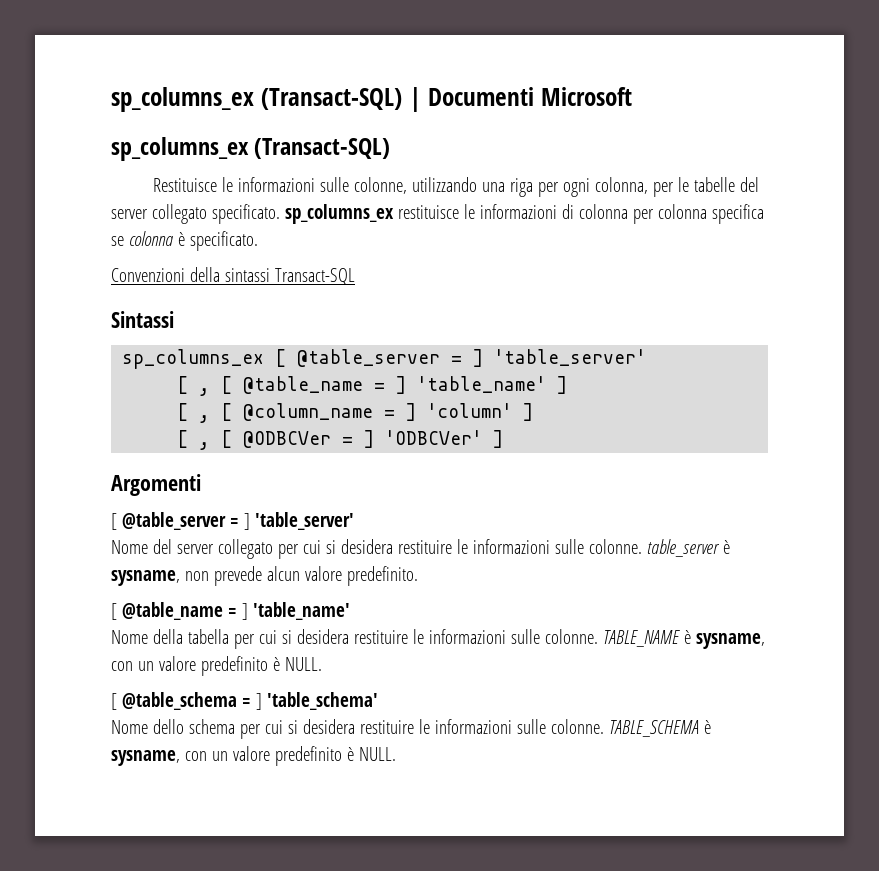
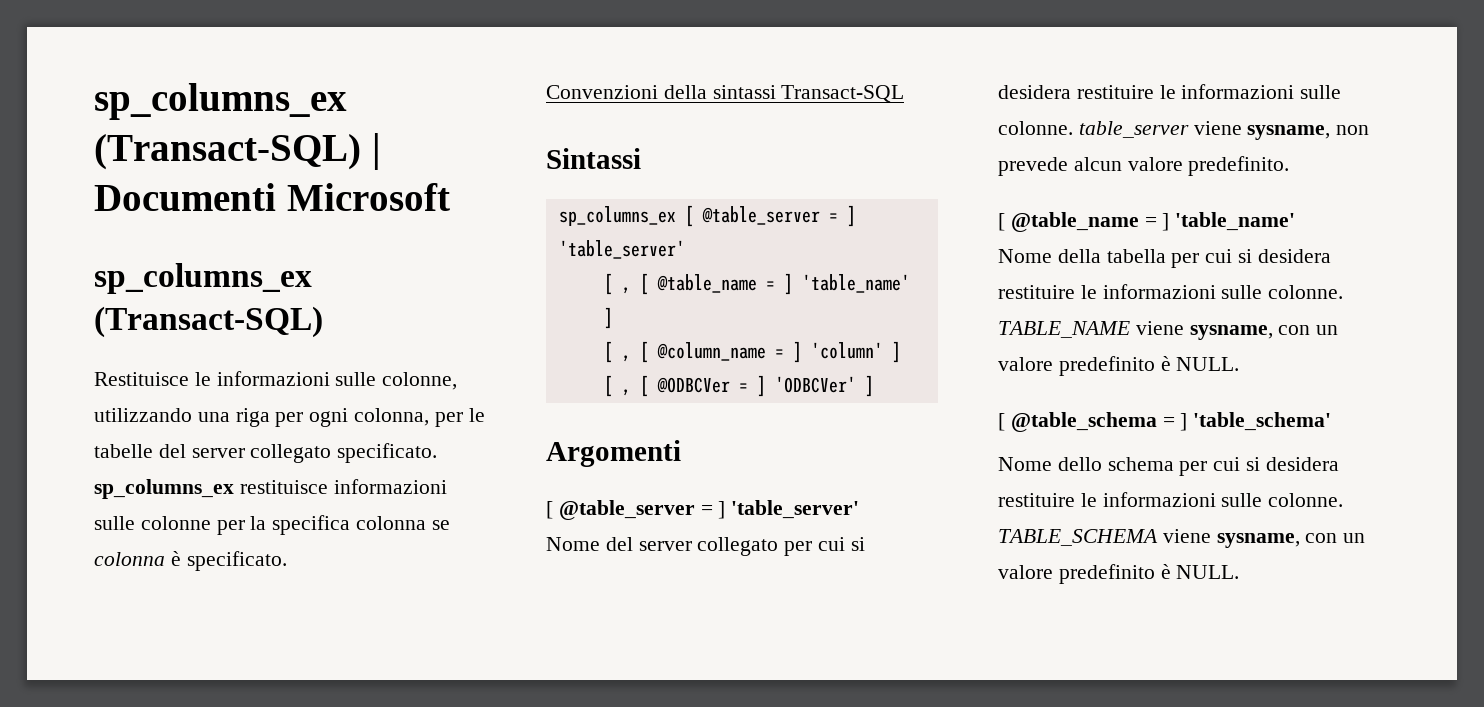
- Restituisce le informazioni sulle colonne, utilizzando una riga per ogni colonna, per le tabelle del server collegato specificato. sp_columns_ex restituisce le informazioni di colonna per colonna specifica se colonna è specificato.
+ Restituisce le informazioni sulle colonne, utilizzando una riga per ogni colonna, per le tabelle del server collegato specificato. sp_columns_ex restituisce informazioni sulle colonne per la specifica colonna se colonna è specificato.
- Nome del server collegato per cui si desidera restituire le informazioni sulle colonne. table_server è sysname, non prevede alcun valore predefinito.
+ Nome del server collegato per cui si desidera restituire le informazioni sulle colonne. table_server viene sysname, non prevede alcun valore predefinito.
- TABLE_NAME è sysname, con un valore predefinito è NULL.
+ TABLE_NAME viene sysname, con un valore predefinito è NULL.
- TABLE_SCHEMA è sysname, con un valore predefinito è NULL.
+ TABLE_SCHEMA viene sysname, con un valore predefinito è NULL.

